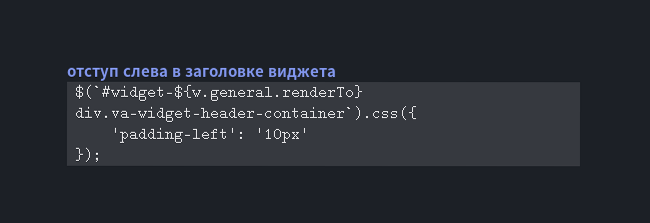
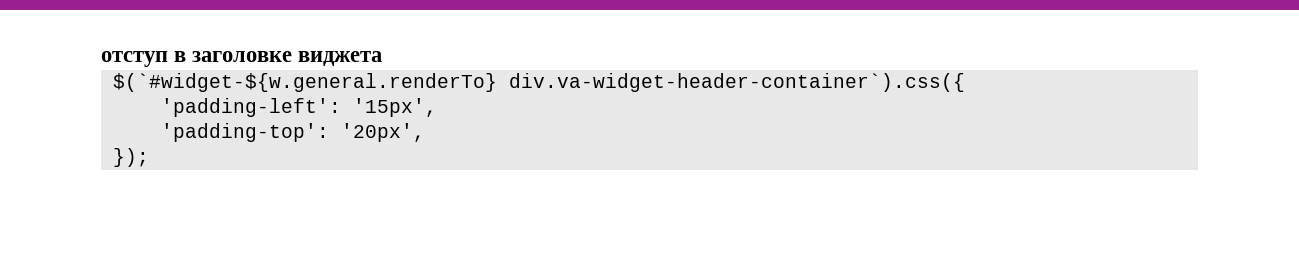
- отступ слева в заголовке виджета
+ отступ в заголовке виджета
- 'padding-left': '10px'
+ 'padding-left': '15px',
+ 'padding-top': '20px',

